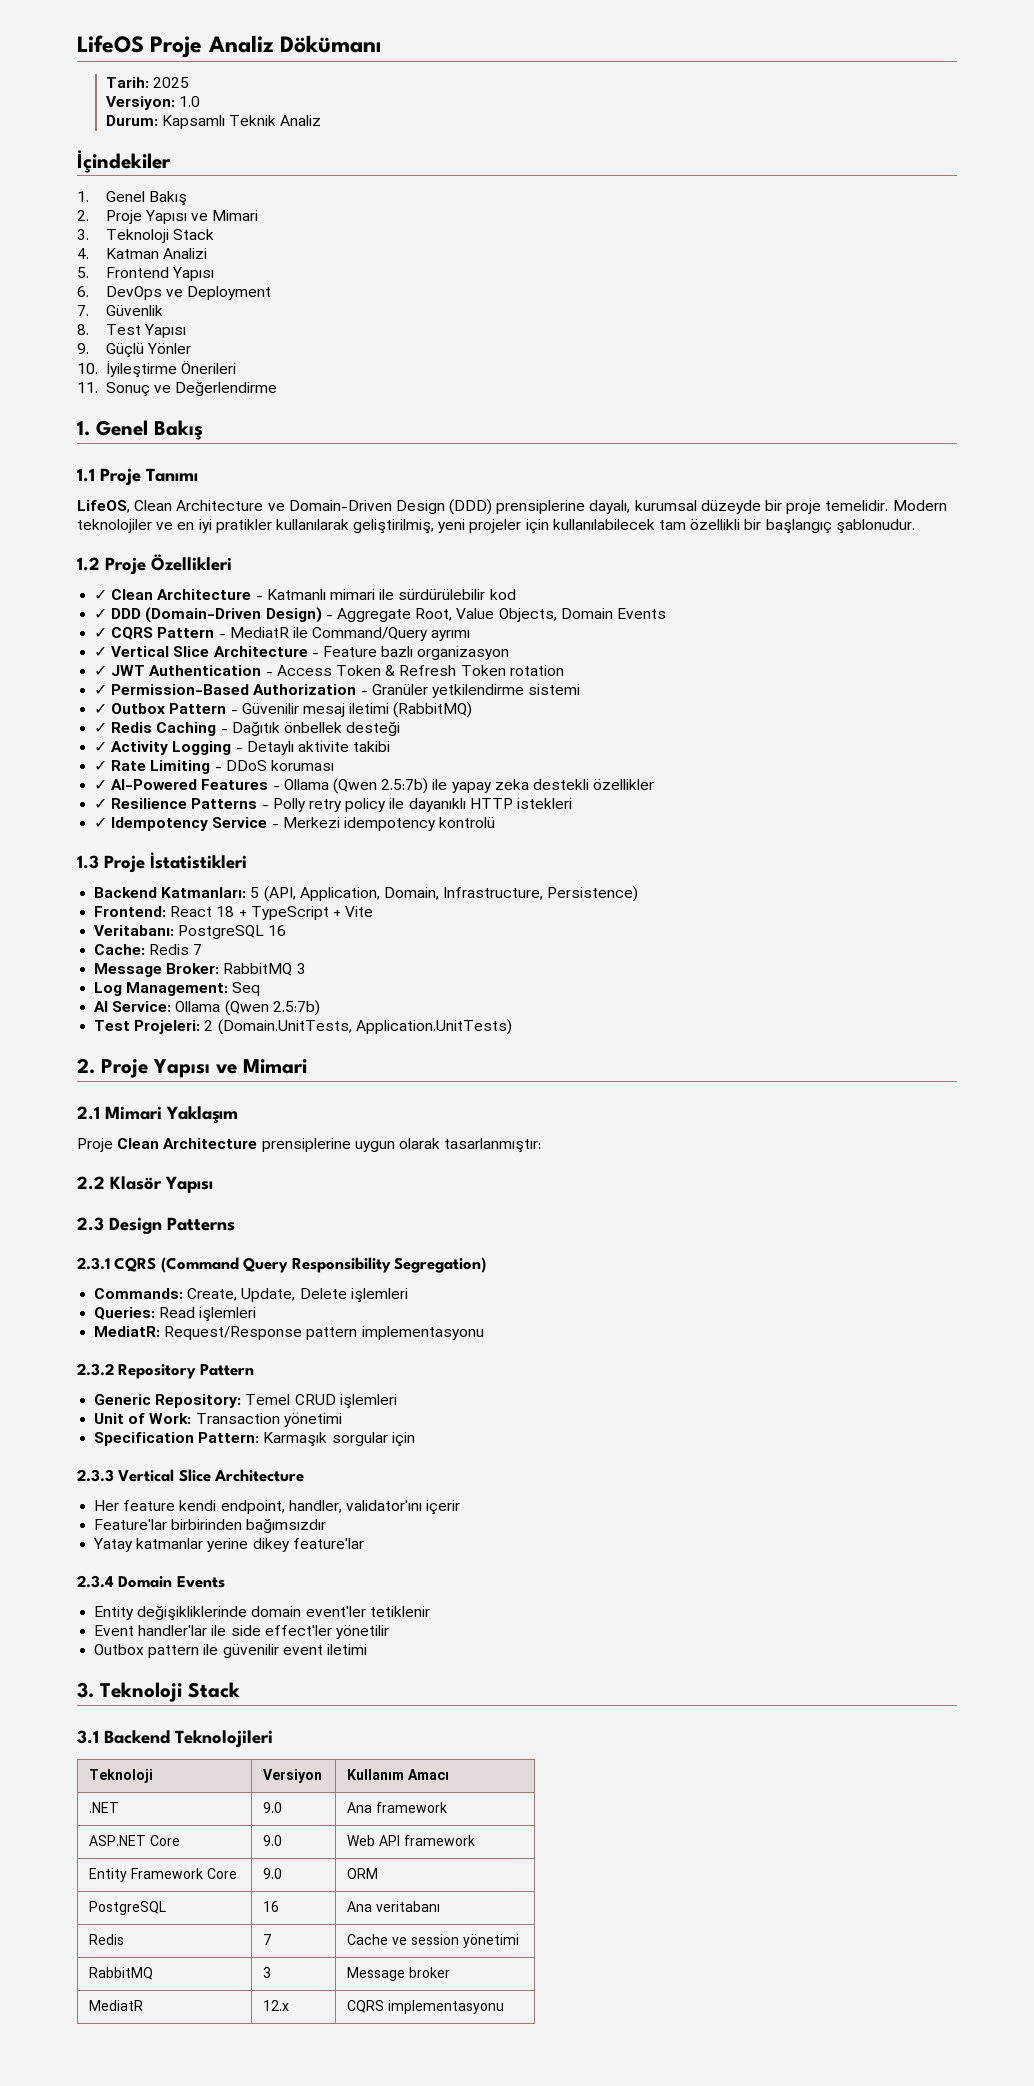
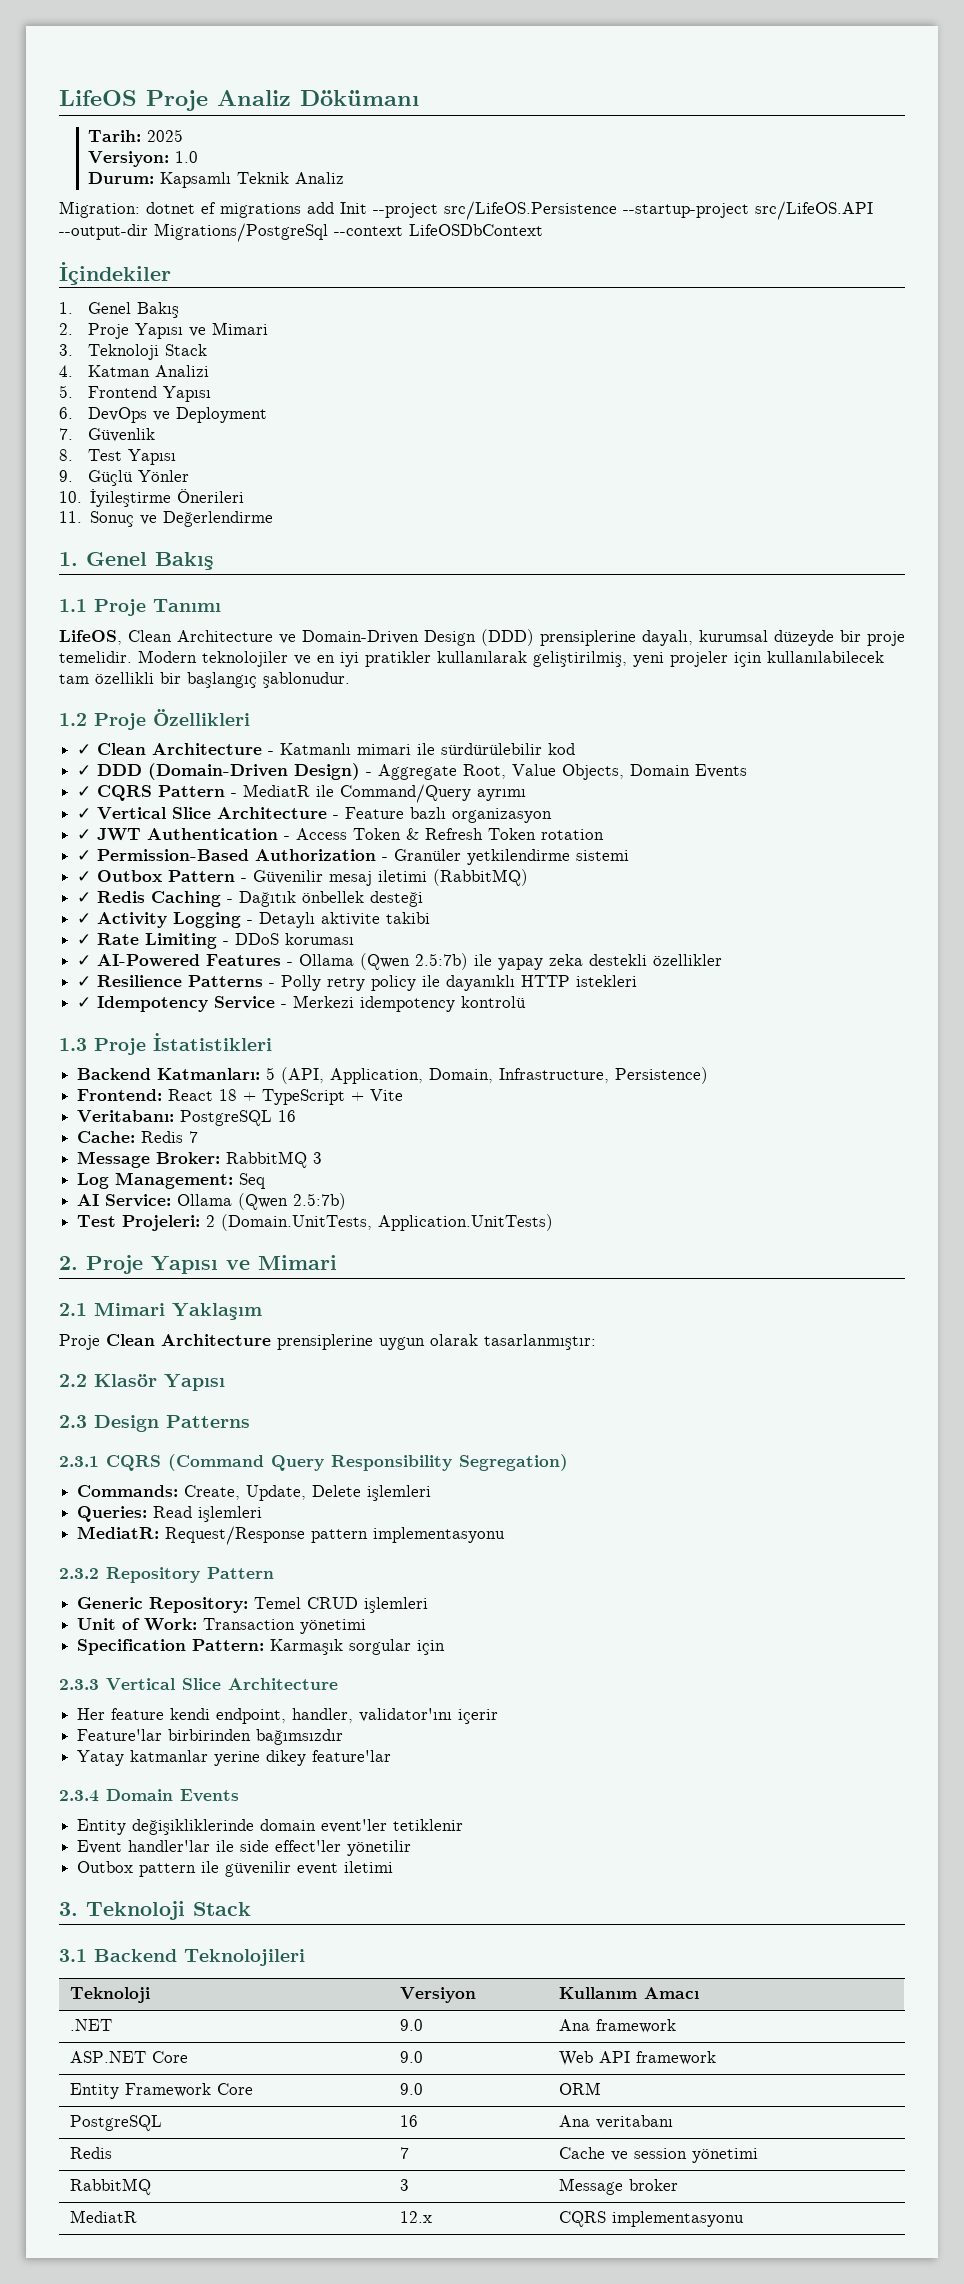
+ Migration: dotnet ef migrations add Init --project src/LifeOS.Persistence --startup-project src/LifeOS.API --output-dir Migrations/PostgreSql --context LifeOSDbContext

